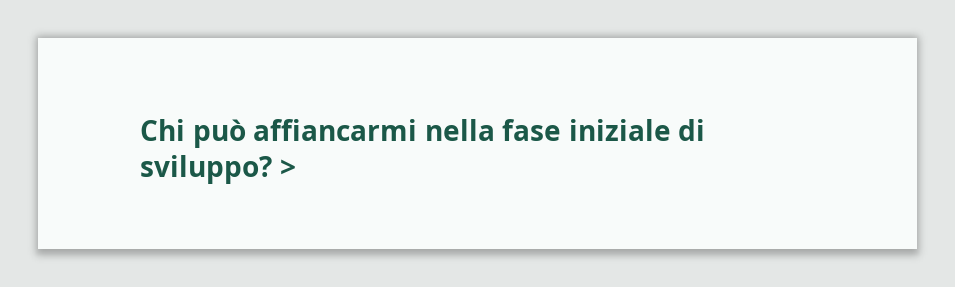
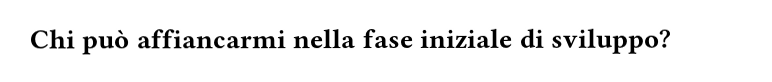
- >

